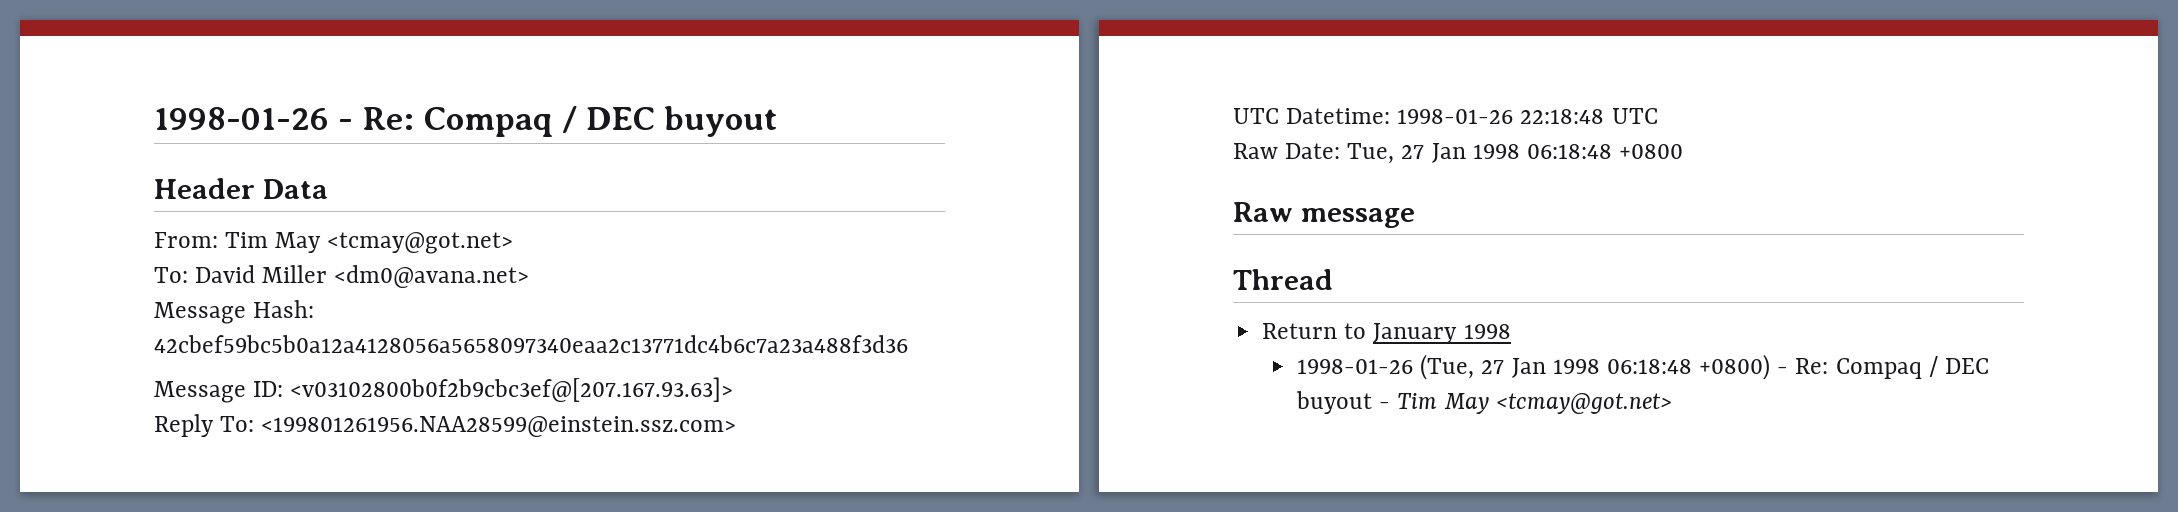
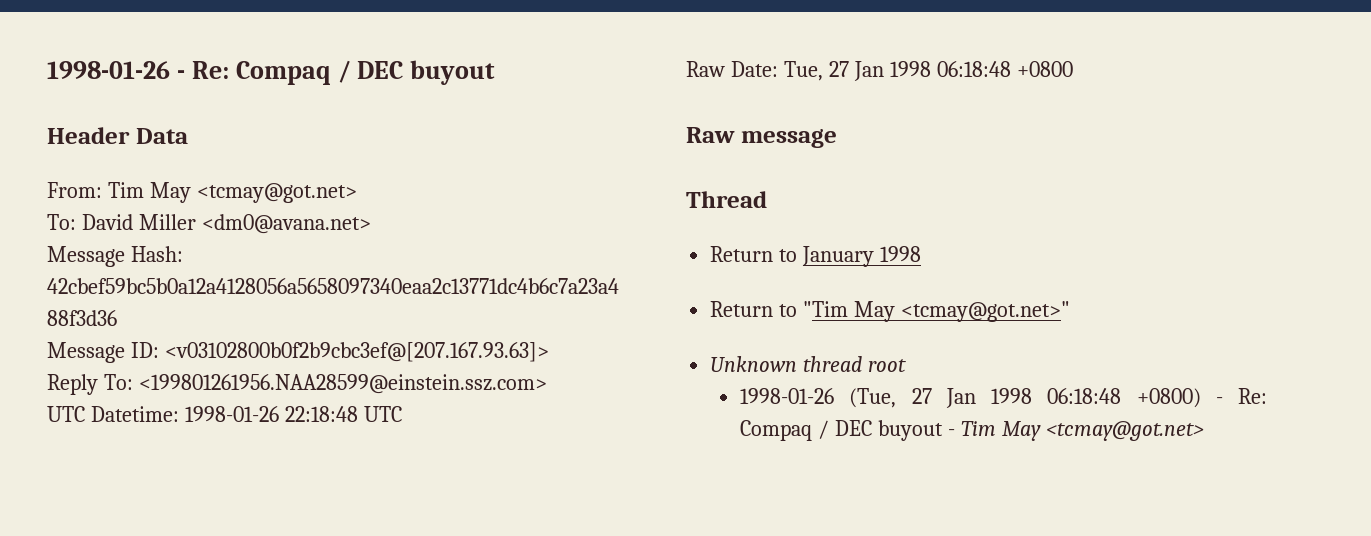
+ Return to "Tim May <tcmay@got.net>"
+ Unknown thread root

